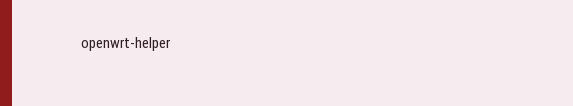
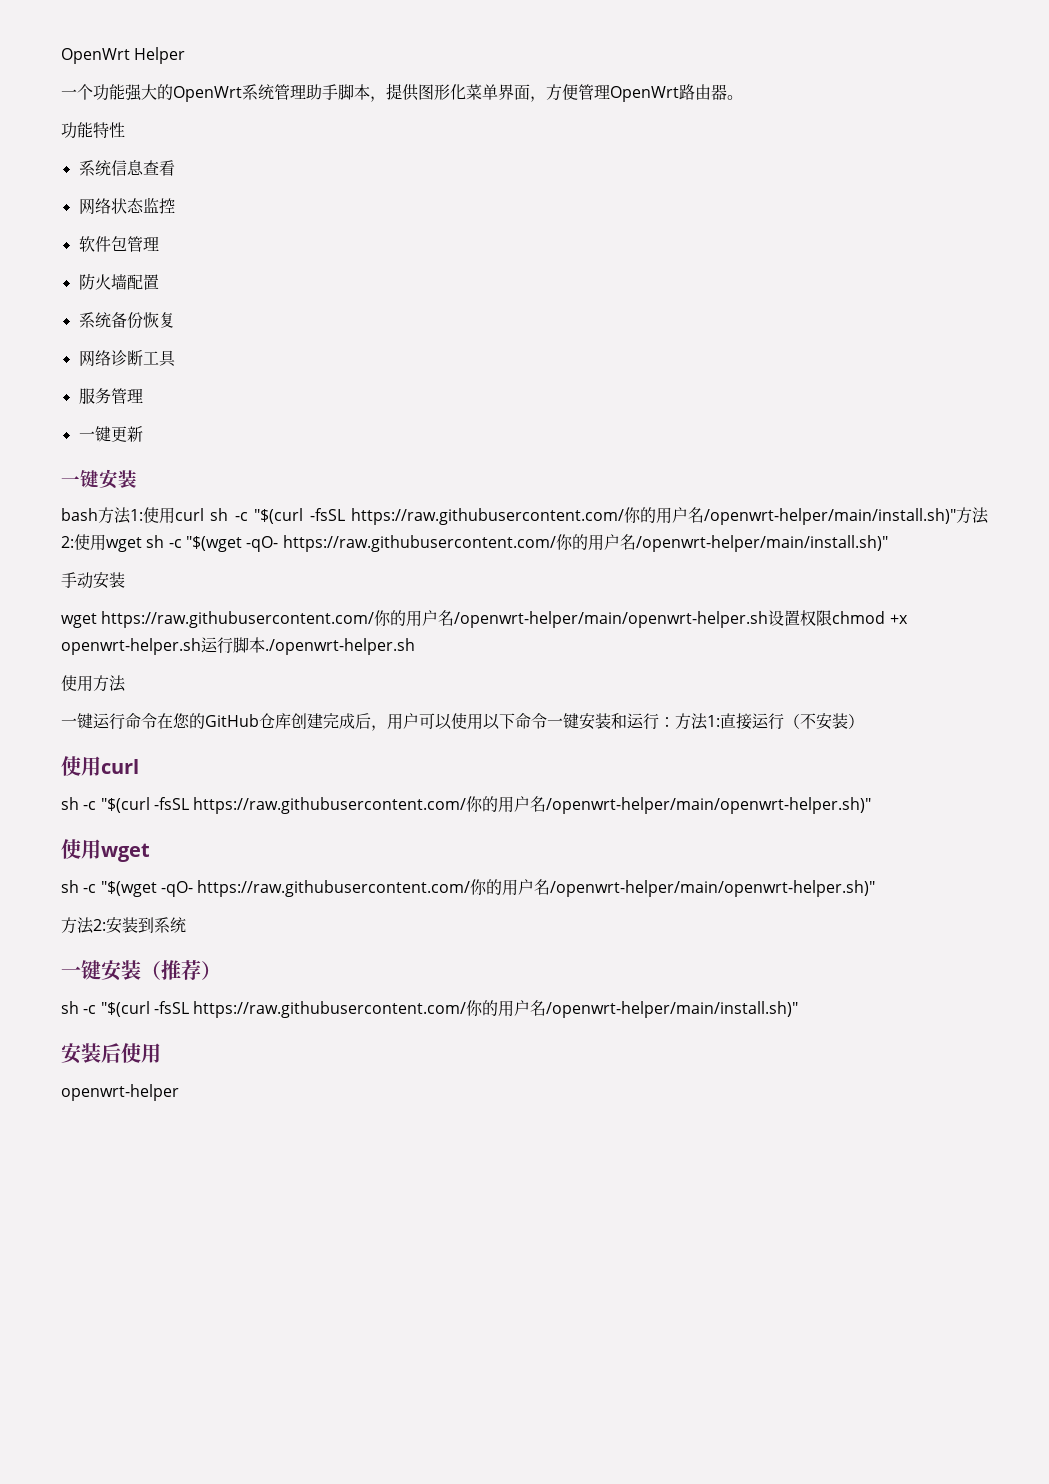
+ OpenWrt Helper
+ 一个功能强大的OpenWrt系统管理助手脚本，提供图形化菜单界面，方便管理OpenWrt路由器。
+ 功能特性
+ 系统信息查看
+ 网络状态监控
+ 软件包管理
+ 防火墙配置
+ 系统备份恢复
+ 网络诊断工具
+ 服务管理
+ 一键更新
+ 一键安装
+ bash方法1:使用curl sh -c "$(curl -fsSL https://raw.githubusercontent.com/你的用户名/openwrt-helper/main/install.sh)"方法2:使用wget sh -c "$(wget -qO- https://raw.githubusercontent.com/你的用户名/openwrt-helper/main/install.sh)"
+ 手动安装
+ wget https://raw.githubusercontent.com/你的用户名/openwrt-helper/main/openwrt-helper.sh设置权限chmod +x openwrt-helper.sh运行脚本./openwrt-helper.sh
+ 使用方法
+ 一键运行命令在您的GitHub仓库创建完成后，用户可以使用以下命令一键安装和运行：方法1:直接运行（不安装）
+ 使用curl
+ sh -c "$(curl -fsSL https://raw.githubusercontent.com/你的用户名/openwrt-helper/main/openwrt-helper.sh)"
+ 使用wget
+ sh -c "$(wget -qO- https://raw.githubusercontent.com/你的用户名/openwrt-helper/main/openwrt-helper.sh)"
+ 方法2:安装到系统
+ 一键安装（推荐）
+ sh -c "$(curl -fsSL https://raw.githubusercontent.com/你的用户名/openwrt-helper/main/install.sh)"
+ 安装后使用

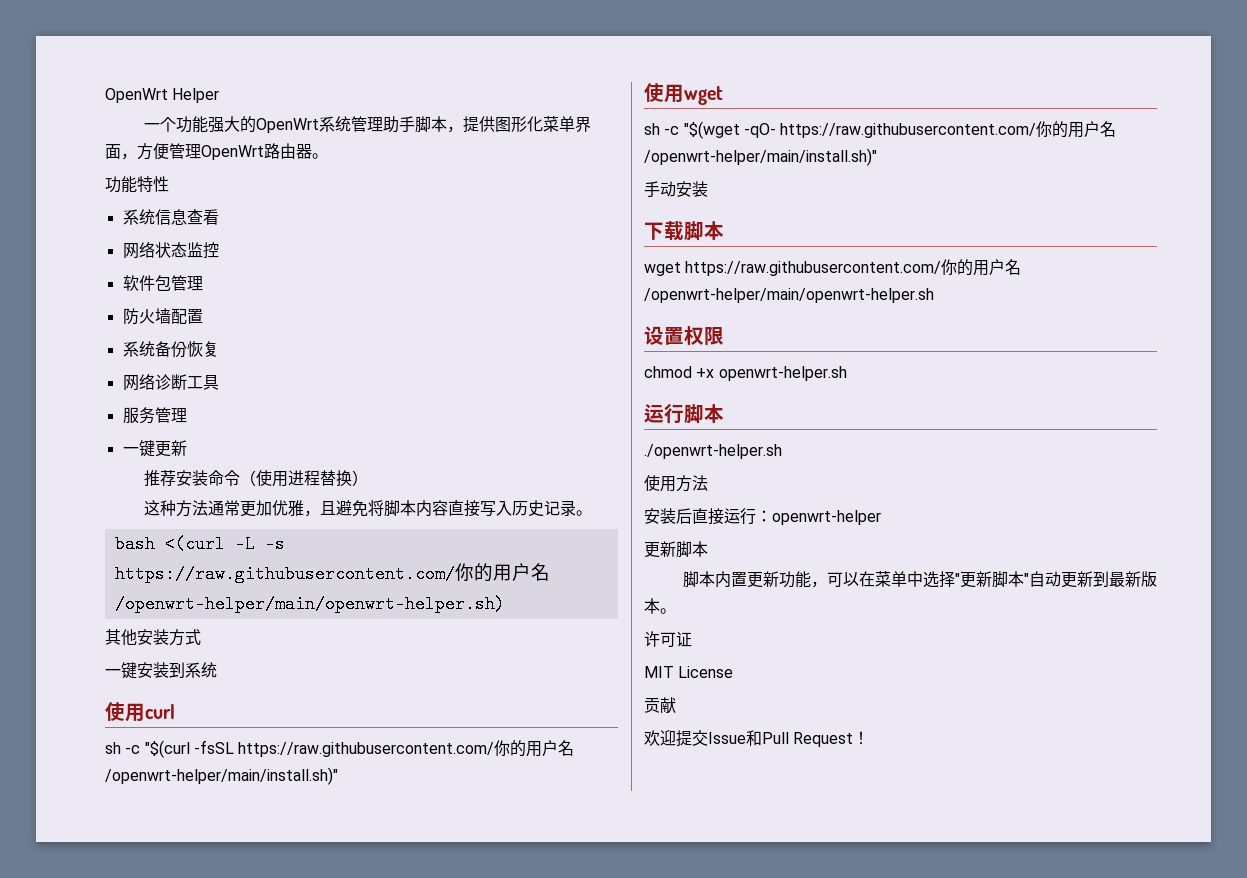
  一键更新
- 一键安装
- bash方法1:使用curl sh -c "$(curl -fsSL https://raw.githubusercontent.com/你的用户名/openwrt-helper/main/install.sh)"方法2:使用wget sh -c "$(wget -qO- https://raw.githubusercontent.com/你的用户名/openwrt-helper/main/install.sh)"
+ 推荐安装命令（使用进程替换）
+ 这种方法通常更加优雅，且避免将脚本内容直接写入历史记录。
+ bash <(curl -L -s https://raw.githubusercontent.com/你的用户名/openwrt-helper/main/openwrt-helper.sh)
+ 其他安装方式
+ 一键安装到系统
+ 使用curl
+ sh -c "$(curl -fsSL https://raw.githubusercontent.com/你的用户名/openwrt-helper/main/install.sh)"
+ 使用wget
+ sh -c "$(wget -qO- https://raw.githubusercontent.com/你的用户名/openwrt-helper/main/install.sh)"
+ 下载脚本
- wget https://raw.githubusercontent.com/你的用户名/openwrt-helper/main/openwrt-helper.sh设置权限chmod +x openwrt-helper.sh运行脚本./openwrt-helper.sh
+ wget https://raw.githubusercontent.com/你的用户名/openwrt-helper/main/openwrt-helper.sh
+ 设置权限
+ chmod +x openwrt-helper.sh
+ 运行脚本
+ ./openwrt-helper.sh
- 一键运行命令在您的GitHub仓库创建完成后，用户可以使用以下命令一键安装和运行：方法1:直接运行（不安装）
- 使用curl
- sh -c "$(curl -fsSL https://raw.githubusercontent.com/你的用户名/openwrt-helper/main/openwrt-helper.sh)"
- 使用wget
- sh -c "$(wget -qO- https://raw.githubusercontent.com/你的用户名/openwrt-helper/main/openwrt-helper.sh)"
- 方法2:安装到系统
- 一键安装（推荐）
- sh -c "$(curl -fsSL https://raw.githubusercontent.com/你的用户名/openwrt-helper/main/install.sh)"
- 安装后使用
- openwrt-helper
+ 安装后直接运行：openwrt-helper
+ 更新脚本
+ 脚本内置更新功能，可以在菜单中选择"更新脚本"自动更新到最新版本。
+ 许可证
+ MIT License
+ 贡献
+ 欢迎提交Issue和Pull Request！

